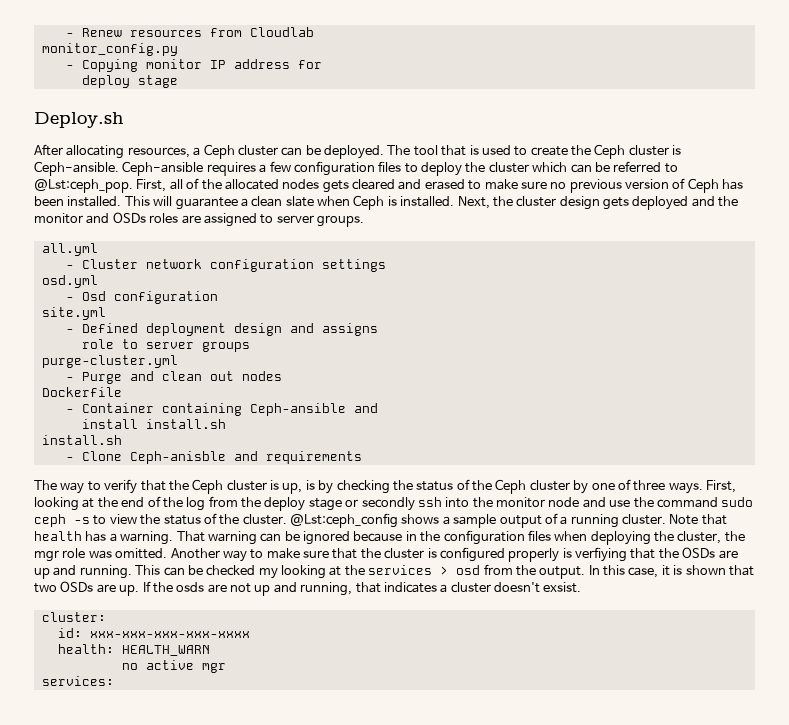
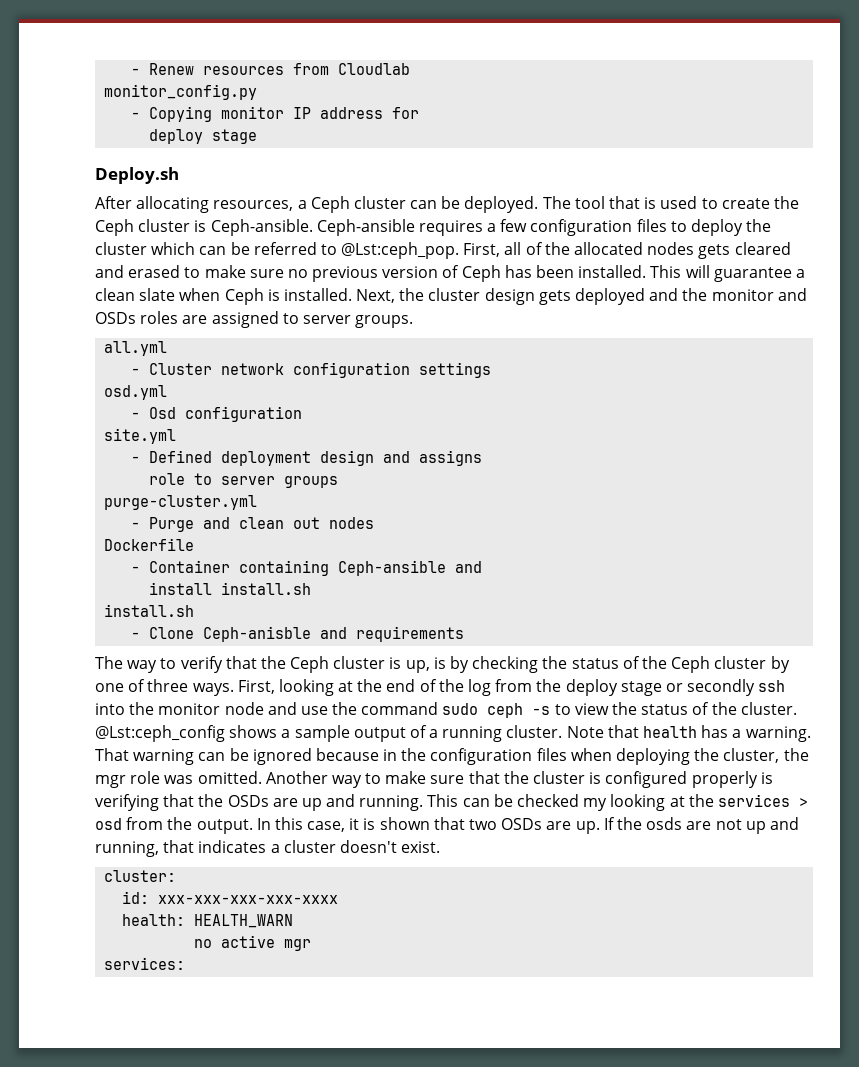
- Another way to make sure that the cluster is configured properly is verfiying that the OSDs are up and running.
+ Another way to make sure that the cluster is configured properly is verifying that the OSDs are up and running.
- If the osds are not up and running, that indicates a cluster doesn't exsist.
+ If the osds are not up and running, that indicates a cluster doesn't exist.

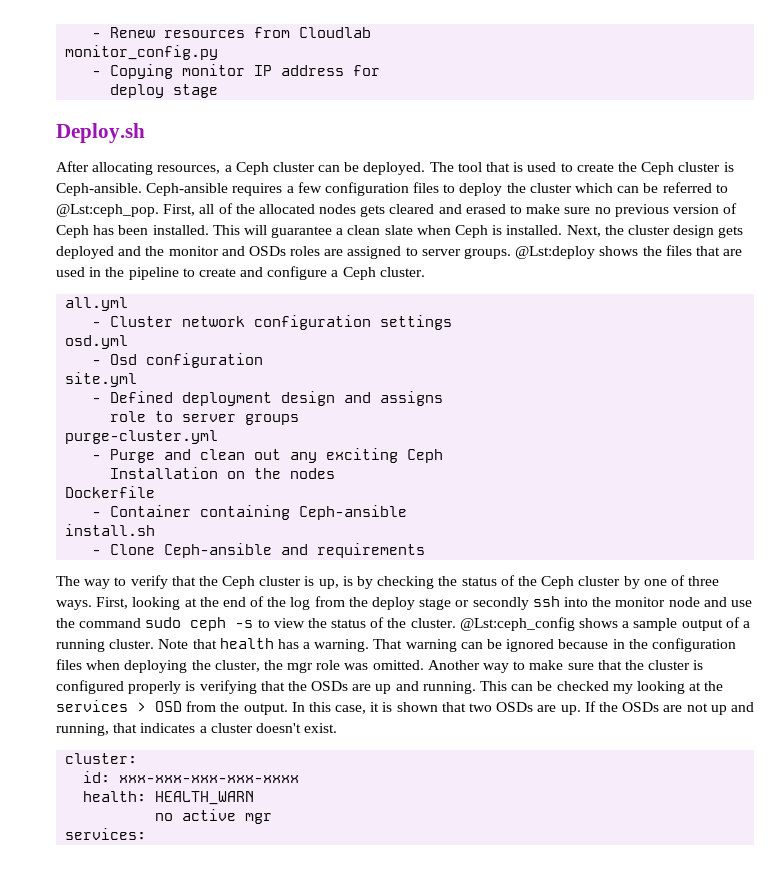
+ @Lst:deploy shows the files that are used in the pipeline to create and configure a Ceph cluster.
- - Purge and clean out nodes
+ - Purge and clean out any exciting Ceph
+ Installation on the nodes
- - Container containing Ceph-ansible and
- install install.sh
+ - Container containing Ceph-ansible
- - Clone Ceph-anisble and requirements
+ - Clone Ceph-ansible and requirements
- This can be checked my looking at the services > osd from the output.
+ This can be checked my looking at the services > OSD from the output.
- If the osds are not up and running, that indicates a cluster doesn't exist.
+ If the OSDs are not up and running, that indicates a cluster doesn't exist.

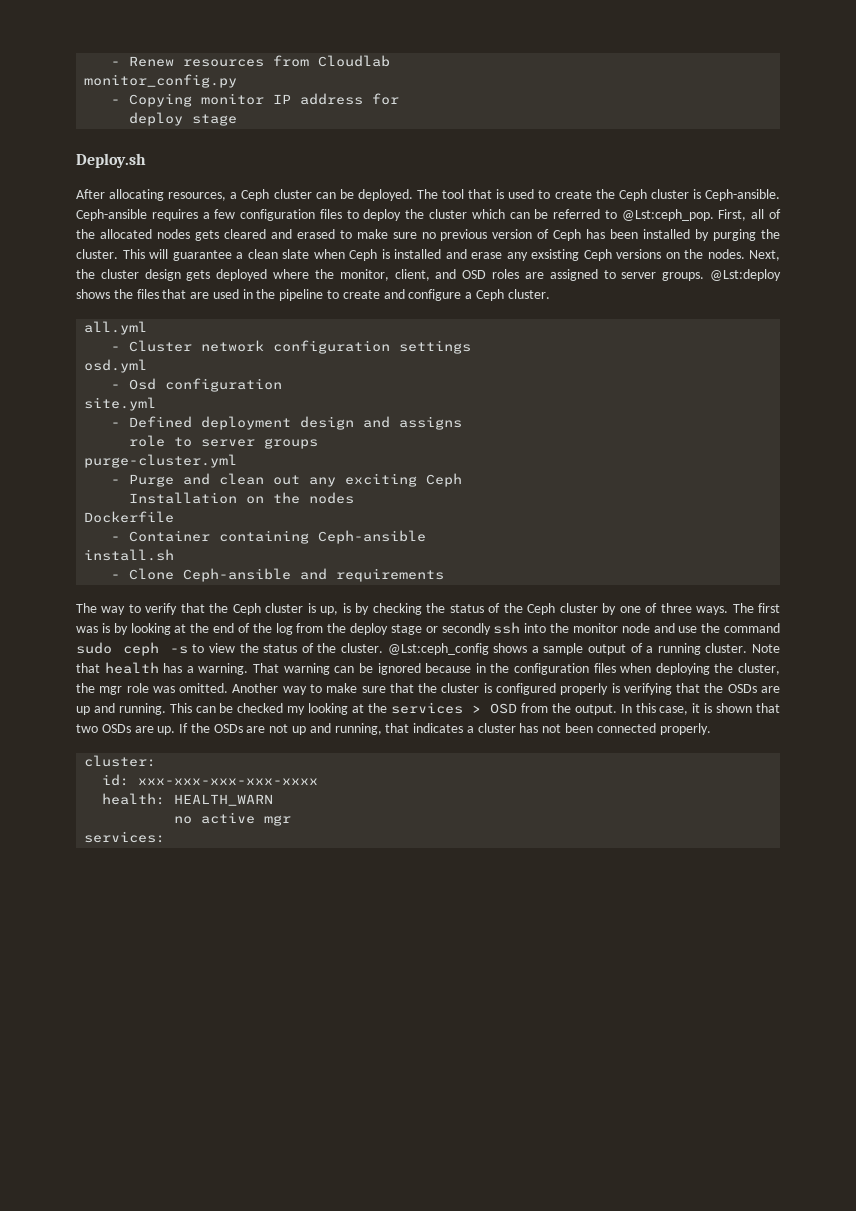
- First, all of the allocated nodes gets cleared and erased to make sure no previous version of Ceph has been installed.
+ First, all of the allocated nodes gets cleared and erased to make sure no previous version of Ceph has been installed by purging the cluster.
- This will guarantee a clean slate when Ceph is installed.
+ This will guarantee a clean slate when Ceph is installed and erase any exsisting Ceph versions on the nodes.
- Next, the cluster design gets deployed and the monitor and OSDs roles are assigned to server groups.
+ Next, the cluster design gets deployed where the monitor, client, and OSD roles are assigned to server groups.
- First, looking at the end of the log from the deploy stage or secondly ssh into the monitor node and use the command sudo ceph -s to view the status of the cluster.
+ The first was is by looking at the end of the log from the deploy stage or secondly ssh into the monitor node and use the command sudo ceph -s to view the status of the cluster.
- If the OSDs are not up and running, that indicates a cluster doesn't exist.
+ If the OSDs are not up and running, that indicates a cluster has not been connected properly.

